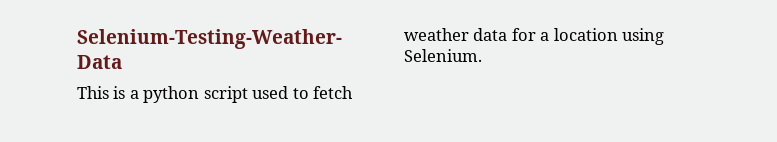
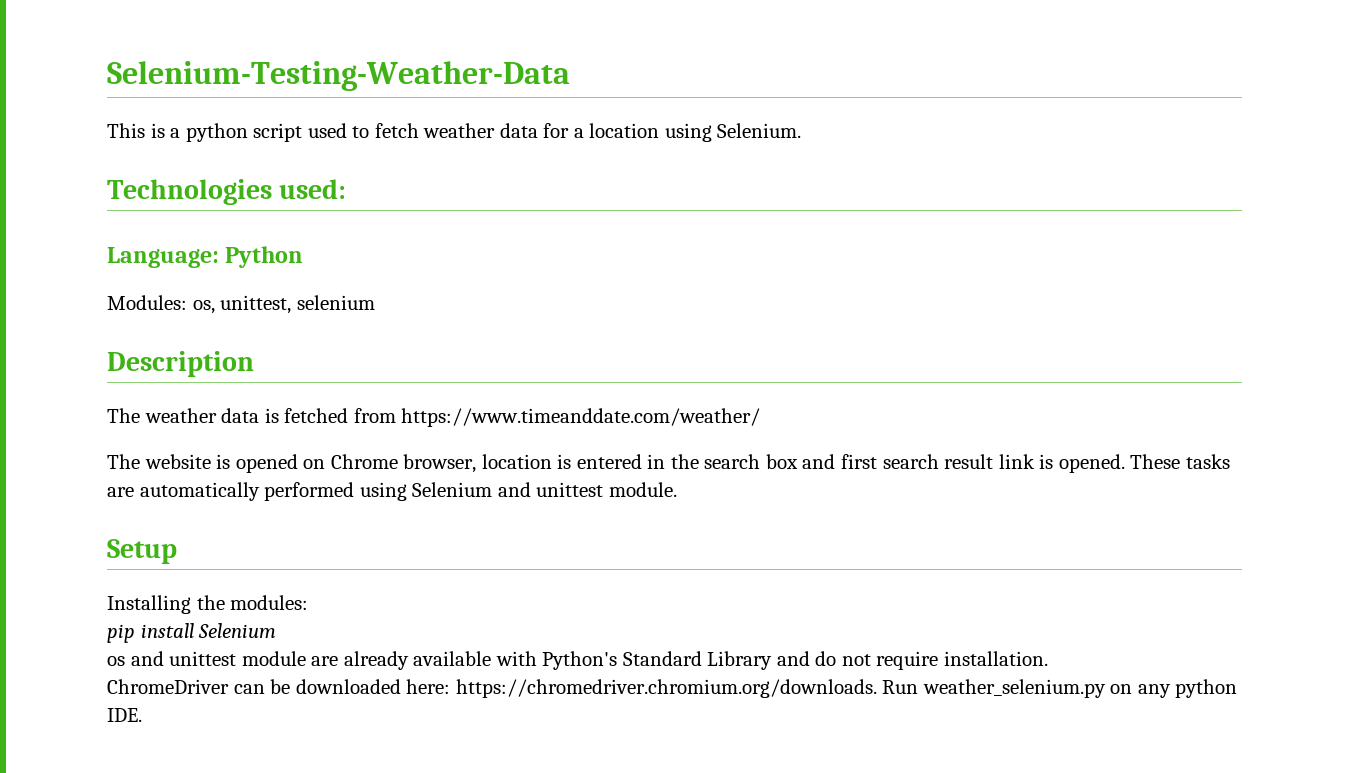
+ Technologies used:
+ Language: Python
+ Modules: os, unittest, selenium
+ Description
+ The weather data is fetched from https://www.timeanddate.com/weather/
+ The website is opened on Chrome browser, location is entered in the search box and first search result link is opened. These tasks are automatically performed using Selenium and unittest module.
+ Setup
+ Installing the modules:
+ pip install Selenium
+ os and unittest module are already available with Python's Standard Library and do not require installation.
+ ChromeDriver can be downloaded here: https://chromedriver.chromium.org/downloads. Run weather_selenium.py on any python IDE.

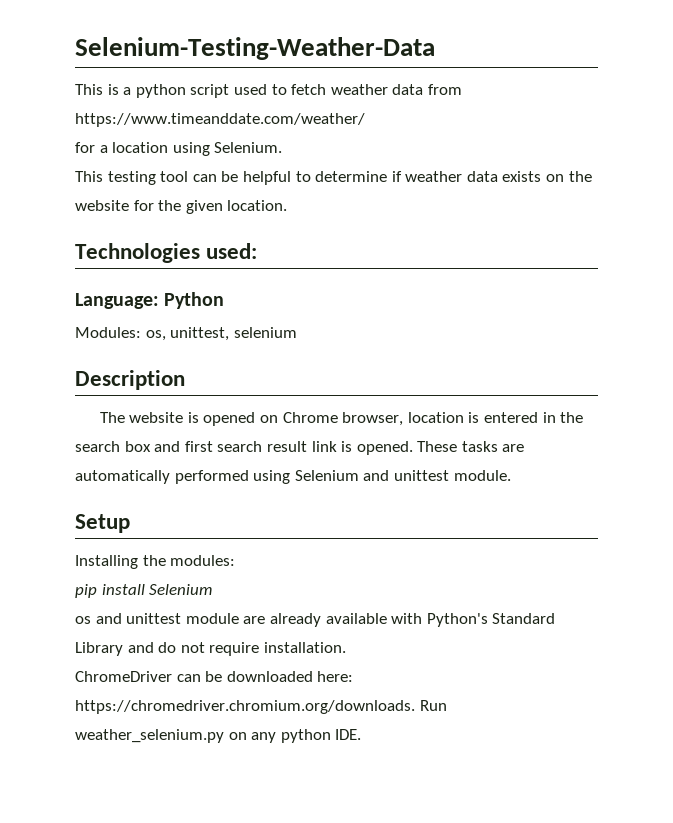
- This is a python script used to fetch weather data for a location using Selenium.
+ This is a python script used to fetch weather data from https://www.timeanddate.com/weather/
+ for a location using Selenium.
+ This testing tool can be helpful to determine if weather data exists on the website for the given location.
- The weather data is fetched from https://www.timeanddate.com/weather/

